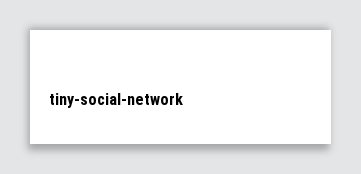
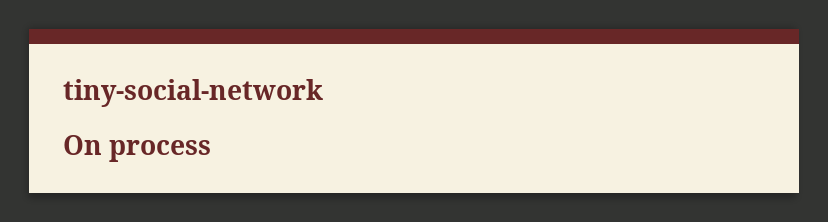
+ On process

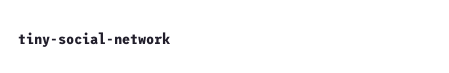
- On process

